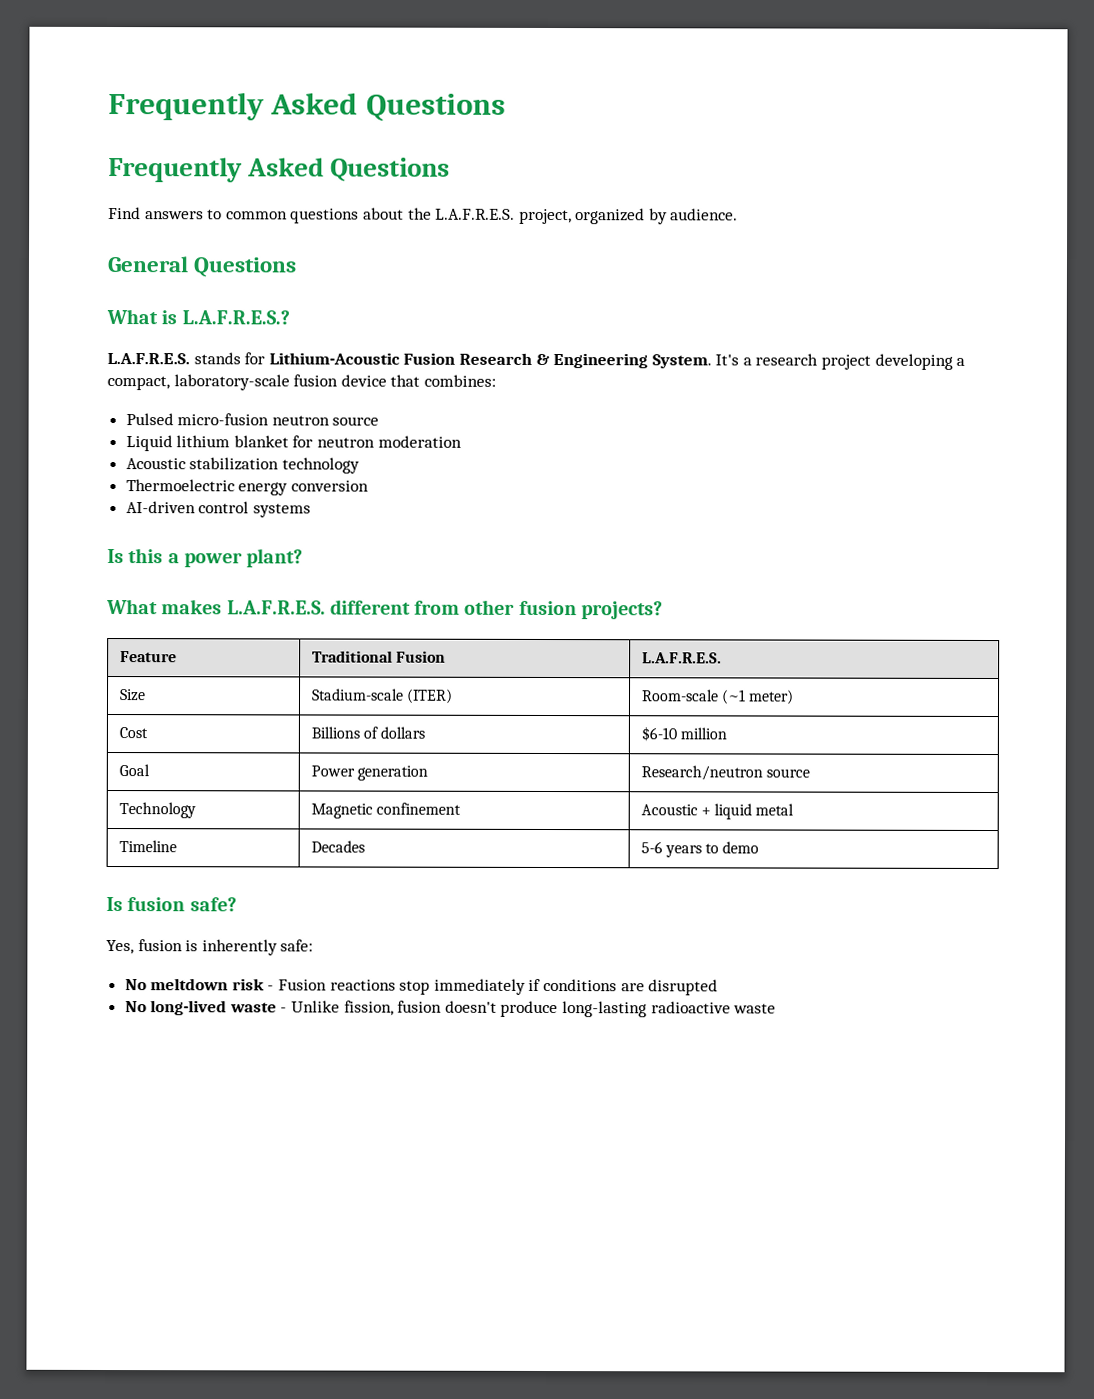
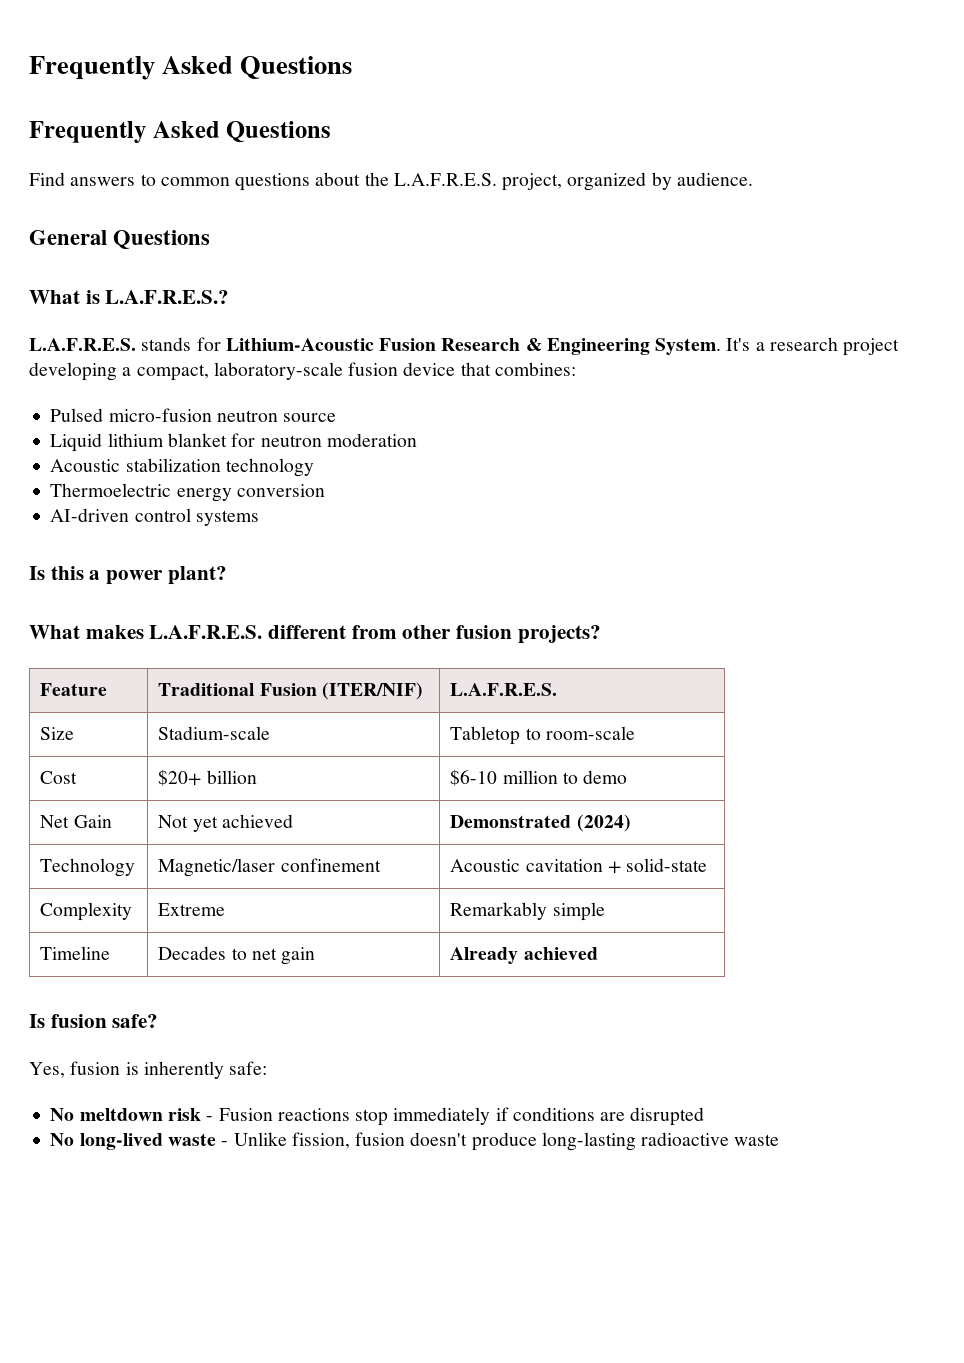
- Feature | Traditional Fusion | L.A.F.R.E.S.
+ Feature | Traditional Fusion (ITER/NIF) | L.A.F.R.E.S.
- Size | Stadium-scale (ITER) | Room-scale (~1 meter)
- Cost | Billions of dollars | $6-10 million
- Goal | Power generation | Research/neutron source
+ Size | Stadium-scale | Tabletop to room-scale
+ Cost | $20+ billion | $6-10 million to demo
+ Net Gain | Not yet achieved | Demonstrated (2024)
- Technology | Magnetic confinement | Acoustic + liquid metal
- Timeline | Decades | 5-6 years to demo
+ Technology | Magnetic/laser confinement | Acoustic cavitation + solid-state
+ Complexity | Extreme | Remarkably simple
+ Timeline | Decades to net gain | Already achieved

